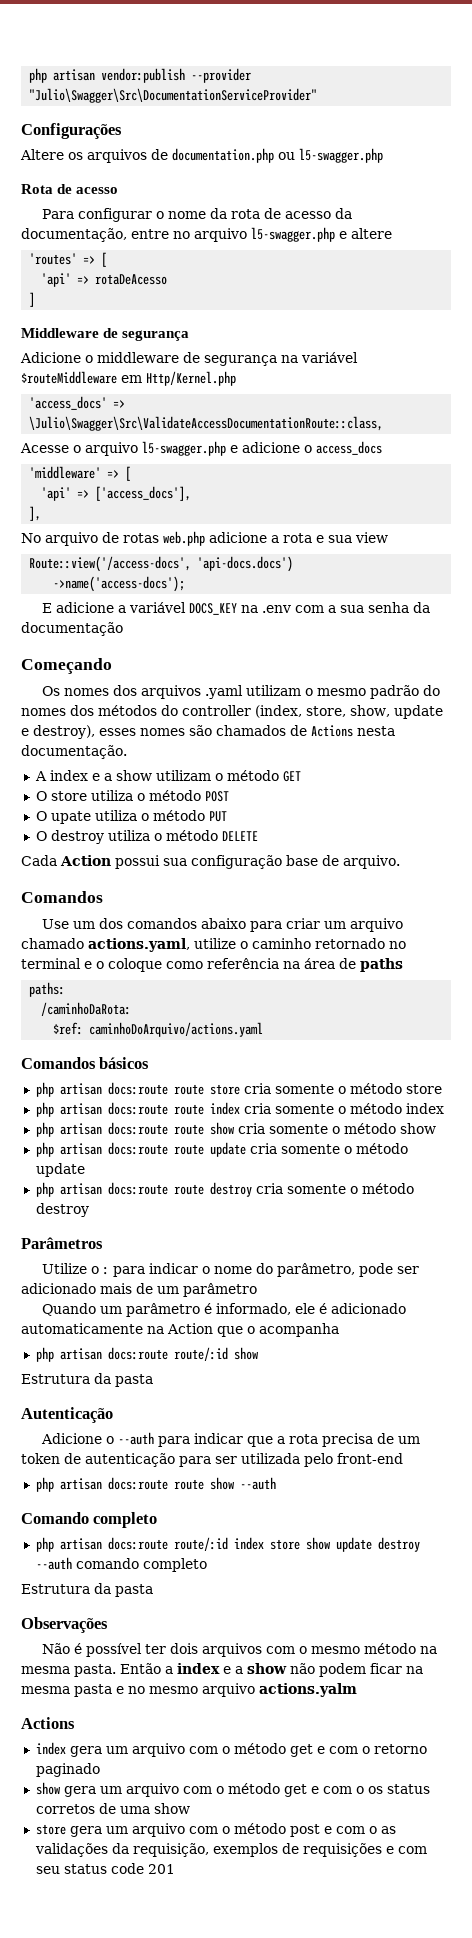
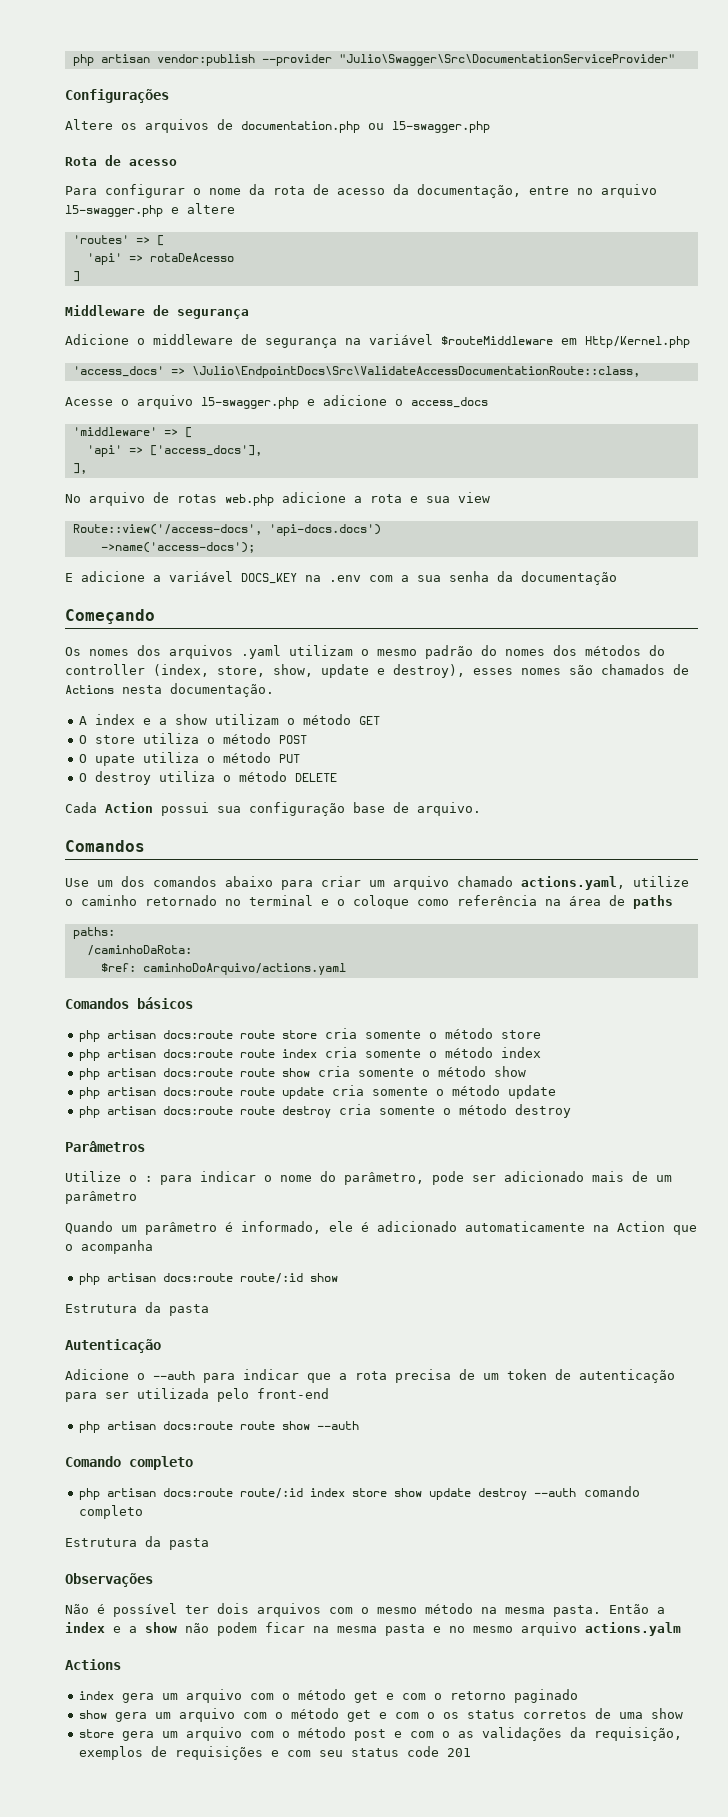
- 'access_docs' => \Julio\Swagger\Src\ValidateAccessDocumentationRoute::class,
+ 'access_docs' => \Julio\EndpointDocs\Src\ValidateAccessDocumentationRoute::class,

